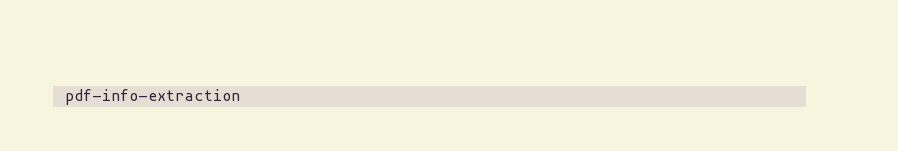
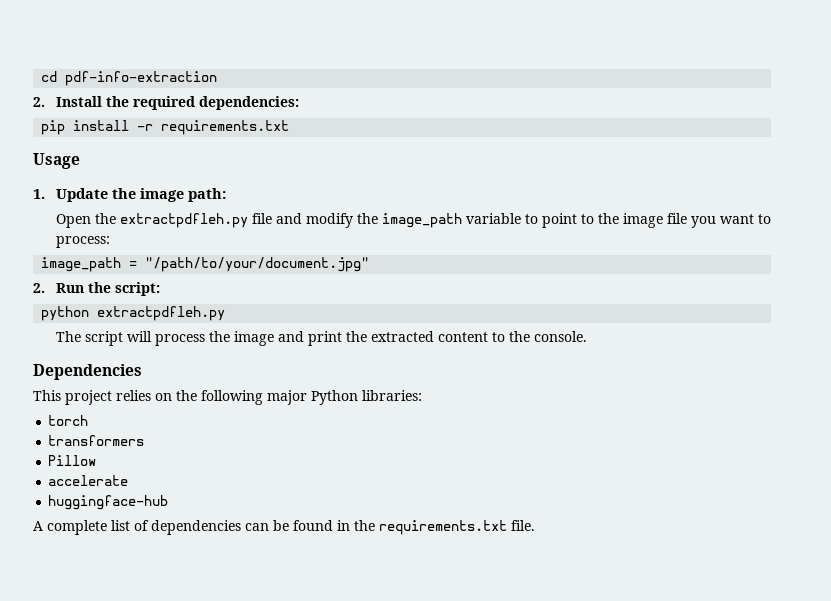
- pdf-info-extraction
+ cd pdf-info-extraction
+ 2. Install the required dependencies:
+ pip install -r requirements.txt
+ Usage
+ 1. Update the image path:
+ Open the extractpdfleh.py file and modify the image_path variable to point to the image file you want to process:
+ image_path = "/path/to/your/document.jpg"
+ 2. Run the script:
+ python extractpdfleh.py
+ The script will process the image and print the extracted content to the console.
+ Dependencies
+ This project relies on the following major Python libraries:
+ torch
+ transformers
+ Pillow
+ accelerate
+ huggingface-hub
+ A complete list of dependencies can be found in the requirements.txt file.

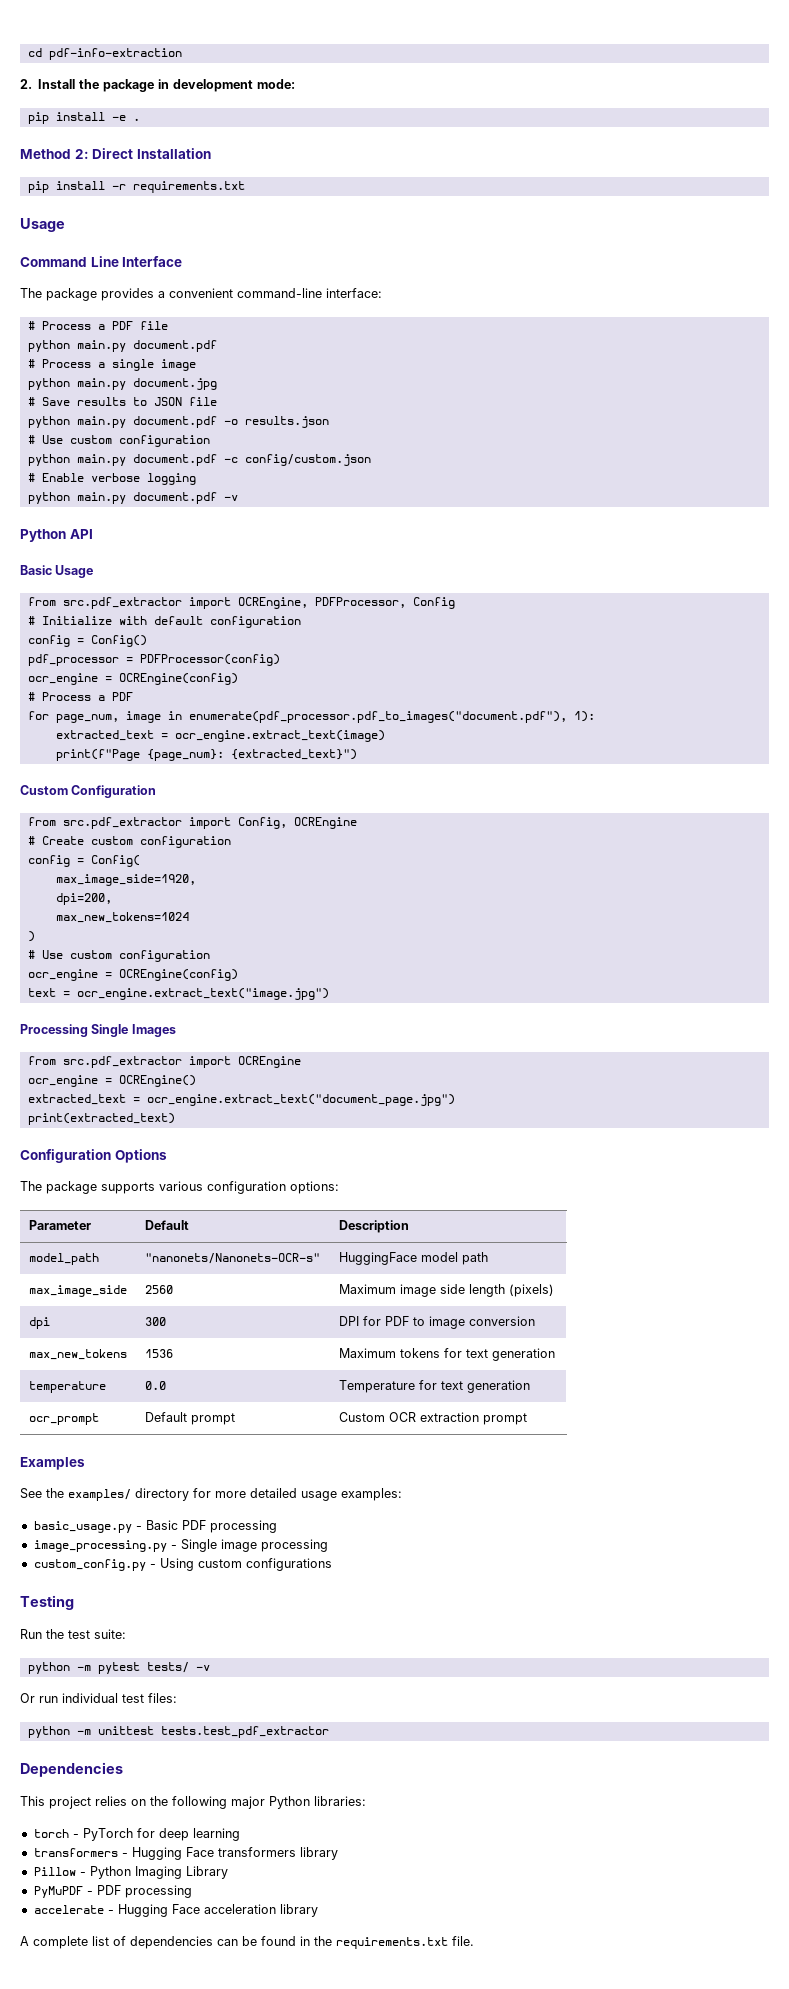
- 2. Install the required dependencies:
+ 2. Install the package in development mode:
+ pip install -e .
+ Method 2: Direct Installation
- 1. Update the image path:
- Open the extractpdfleh.py file and modify the image_path variable to point to the image file you want to process:
- image_path = "/path/to/your/document.jpg"
- 2. Run the script:
- python extractpdfleh.py
- The script will process the image and print the extracted content to the console.
+ Command Line Interface
+ The package provides a convenient command-line interface:
+ # Process a PDF file
+ python main.py document.pdf
+ # Process a single image
+ python main.py document.jpg
+ # Save results to JSON file
+ python main.py document.pdf -o results.json
+ # Use custom configuration
+ python main.py document.pdf -c config/custom.json
+ # Enable verbose logging
+ python main.py document.pdf -v
+ Python API
+ Basic Usage
+ from src.pdf_extractor import OCREngine, PDFProcessor, Config
+ # Initialize with default configuration
+ config = Config()
+ pdf_processor = PDFProcessor(config)
+ ocr_engine = OCREngine(config)
+ # Process a PDF
+ for page_num, image in enumerate(pdf_processor.pdf_to_images("document.pdf"), 1):
+ extracted_text = ocr_engine.extract_text(image)
+ print(f"Page {page_num}: {extracted_text}")
+ Custom Configuration
+ from src.pdf_extractor import Config, OCREngine
+ # Create custom configuration
+ config = Config(
+ max_image_side=1920,
+ dpi=200,
+ max_new_tokens=1024
+ )
+ # Use custom configuration
+ ocr_engine = OCREngine(config)
+ text = ocr_engine.extract_text("image.jpg")
+ Processing Single Images
+ from src.pdf_extractor import OCREngine
+ ocr_engine = OCREngine()
+ extracted_text = ocr_engine.extract_text("document_page.jpg")
+ print(extracted_text)
+ Configuration Options
+ The package supports various configuration options:
+ Parameter | Default | Description
+ model_path | "nanonets/Nanonets-OCR-s" | HuggingFace model path
+ max_image_side | 2560 | Maximum image side length (pixels)
+ dpi | 300 | DPI for PDF to image conversion
+ max_new_tokens | 1536 | Maximum tokens for text generation
+ temperature | 0.0 | Temperature for text generation
+ ocr_prompt | Default prompt | Custom OCR extraction prompt
+ Examples
+ See the examples/ directory for more detailed usage examples:
+ basic_usage.py - Basic PDF processing
+ image_processing.py - Single image processing
+ custom_config.py - Using custom configurations
+ Testing
+ Run the test suite:
+ python -m pytest tests/ -v
+ Or run individual test files:
+ python -m unittest tests.test_pdf_extractor
- torch
- transformers
- Pillow
- accelerate
- huggingface-hub
+ torch - PyTorch for deep learning
+ transformers - Hugging Face transformers library
+ Pillow - Python Imaging Library
+ PyMuPDF - PDF processing
+ accelerate - Hugging Face acceleration library

